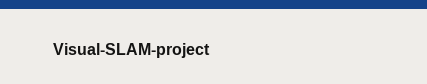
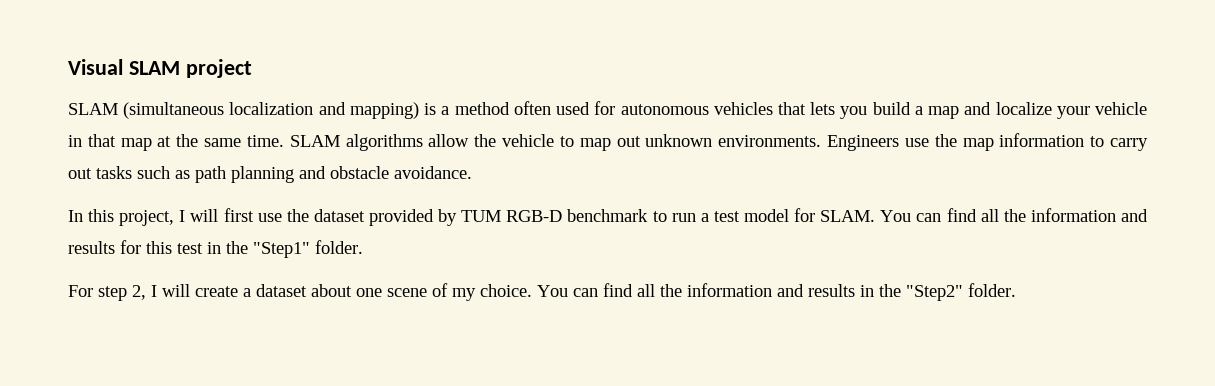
- Visual-SLAM-project
+ Visual SLAM project
+ SLAM (simultaneous localization and mapping) is a method often used for autonomous vehicles that lets you build a map and localize your vehicle in that map at the same time. SLAM algorithms allow the vehicle to map out unknown environments. Engineers use the map information to carry out tasks such as path planning and obstacle avoidance.
+ In this project, I will first use the dataset provided by TUM RGB-D benchmark to run a test model for SLAM. You can find all the information and results for this test in the "Step1" folder.
+ For step 2, I will create a dataset about one scene of my choice. You can find all the information and results in the "Step2" folder.

